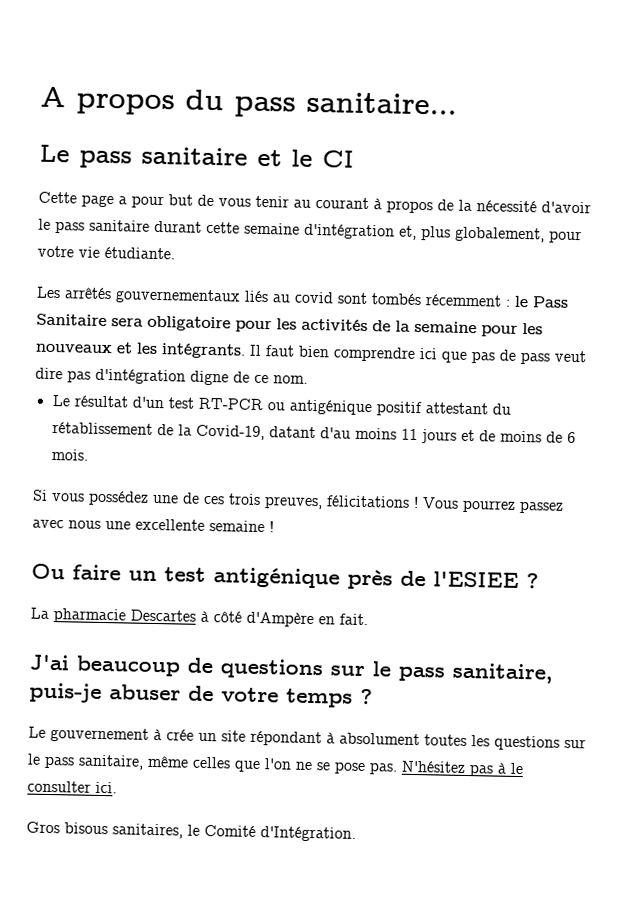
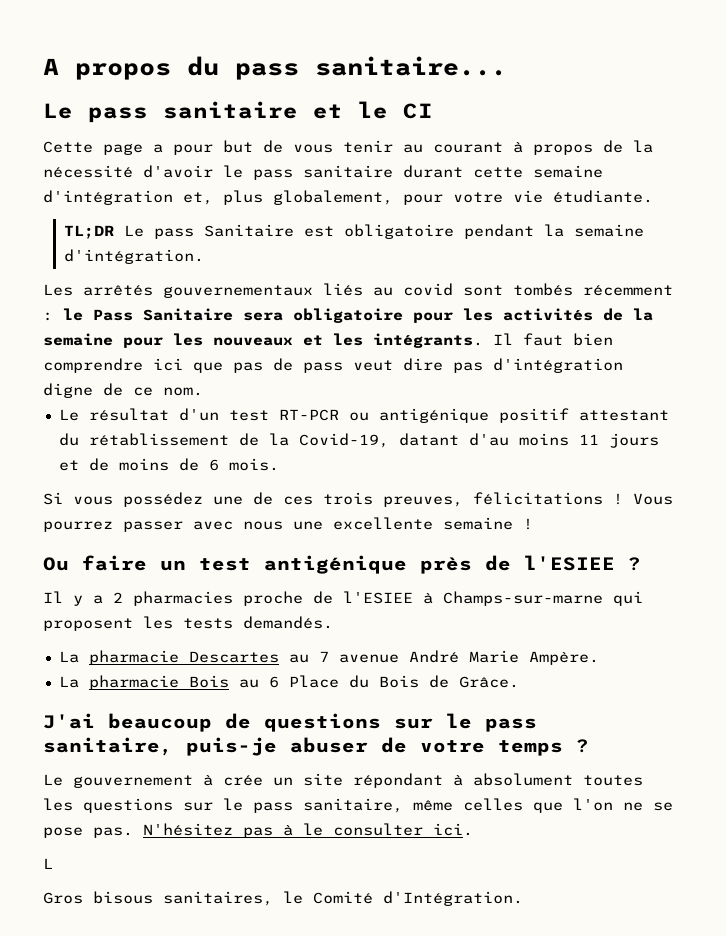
+ TL;DR Le pass Sanitaire est obligatoire pendant la semaine d'intégration.
- Vous pourrez passez avec nous une excellente semaine !
+ Vous pourrez passer avec nous une excellente semaine !
- La pharmacie Descartes à côté d'Ampère en fait.
+ Il y a 2 pharmacies proche de l'ESIEE à Champs-sur-marne qui proposent les tests demandés.
+ La pharmacie Descartes au 7 avenue André Marie Ampère.
+ La pharmacie Bois au 6 Place du Bois de Grâce.
+ L

